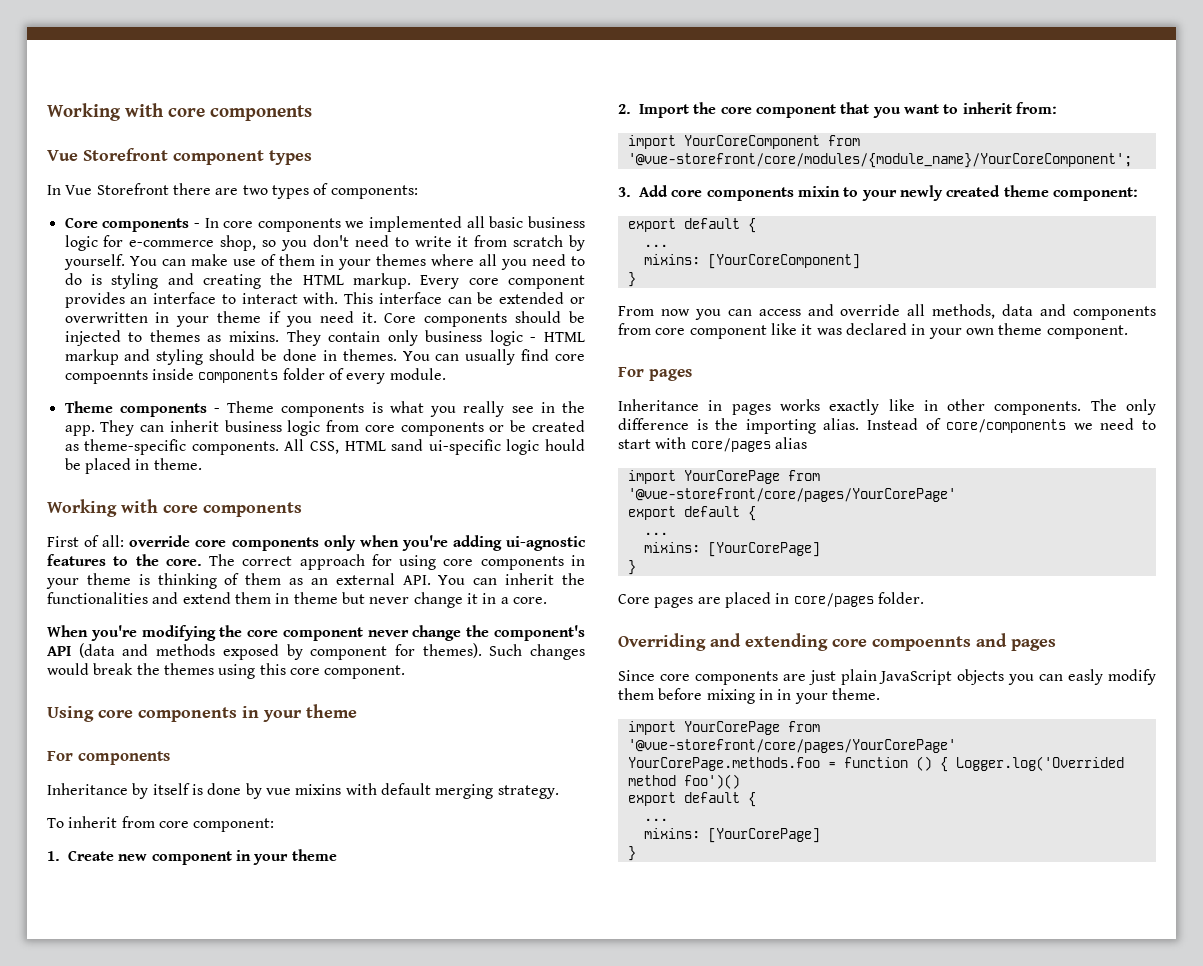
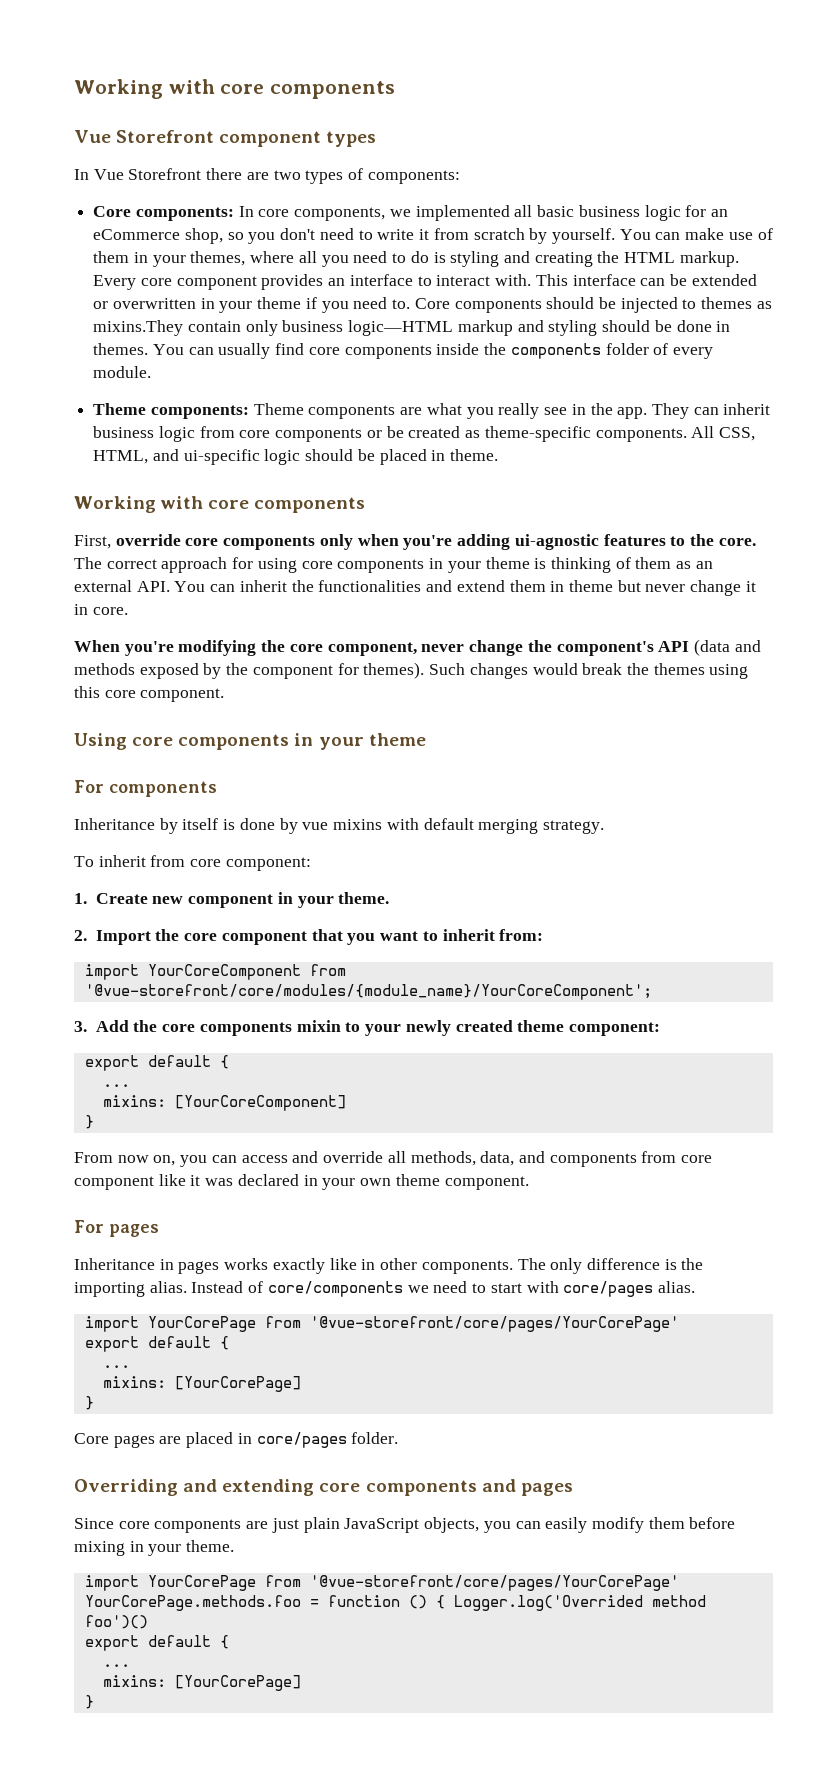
- Core components - In core components we implemented all basic business logic for e-commerce shop, so you don't need to write it from scratch by yourself.
+ Core components: In core components, we implemented all basic business logic for an eCommerce shop, so you don't need to write it from scratch by yourself.
- You can make use of them in your themes where all you need to do is styling and creating the HTML markup.
+ You can make use of them in your themes, where all you need to do is styling and creating the HTML markup.
- This interface can be extended or overwritten in your theme if you need it.
+ This interface can be extended or overwritten in your theme if you need to.
- Core components should be injected to themes as mixins. They contain only business logic - HTML markup and styling should be done in themes.
+ Core components should be injected to themes as mixins.They contain only business logic—HTML markup and styling should be done in themes.
- You can usually find core compoennts inside components folder of every module.
+ You can usually find core components inside the components folder of every module.
- Theme components - Theme components is what you really see in the app.
+ Theme components: Theme components are what you really see in the app.
- All CSS, HTML sand ui-specific logic hould be placed in theme.
+ All CSS, HTML, and ui-specific logic should be placed in theme.
- First of all: override core components only when you're adding ui-agnostic features to the core.
+ First, override core components only when you're adding ui-agnostic features to the core.
- The correct approach for using core components in your theme is thinking of them as an external API. You can inherit the functionalities and extend them in theme but never change it in a core.
+ The correct approach for using core components in your theme is thinking of them as an external API. You can inherit the functionalities and extend them in theme but never change it in core.
- When you're modifying the core component never change the component's API (data and methods exposed by component for themes).
+ When you're modifying the core component, never change the component's API (data and methods exposed by the component for themes).
- 1. Create new component in your theme
+ 1. Create new component in your theme.
- 3. Add core components mixin to your newly created theme component:
+ 3. Add the core components mixin to your newly created theme component:
- From now you can access and override all methods, data and components from core component like it was declared in your own theme component.
+ From now on, you can access and override all methods, data, and components from core component like it was declared in your own theme component.
- Instead of core/components we need to start with core/pages alias
+ Instead of core/components we need to start with core/pages alias.
- Overriding and extending core compoennts and pages
+ Overriding and extending core components and pages
- Since core components are just plain JavaScript objects you can easly modify them before mixing in in your theme.
+ Since core components are just plain JavaScript objects, you can easily modify them before mixing in your theme.

